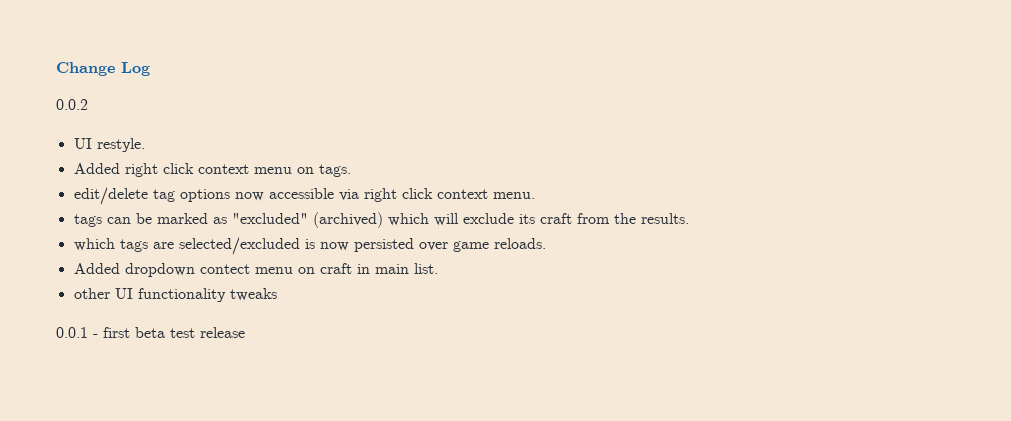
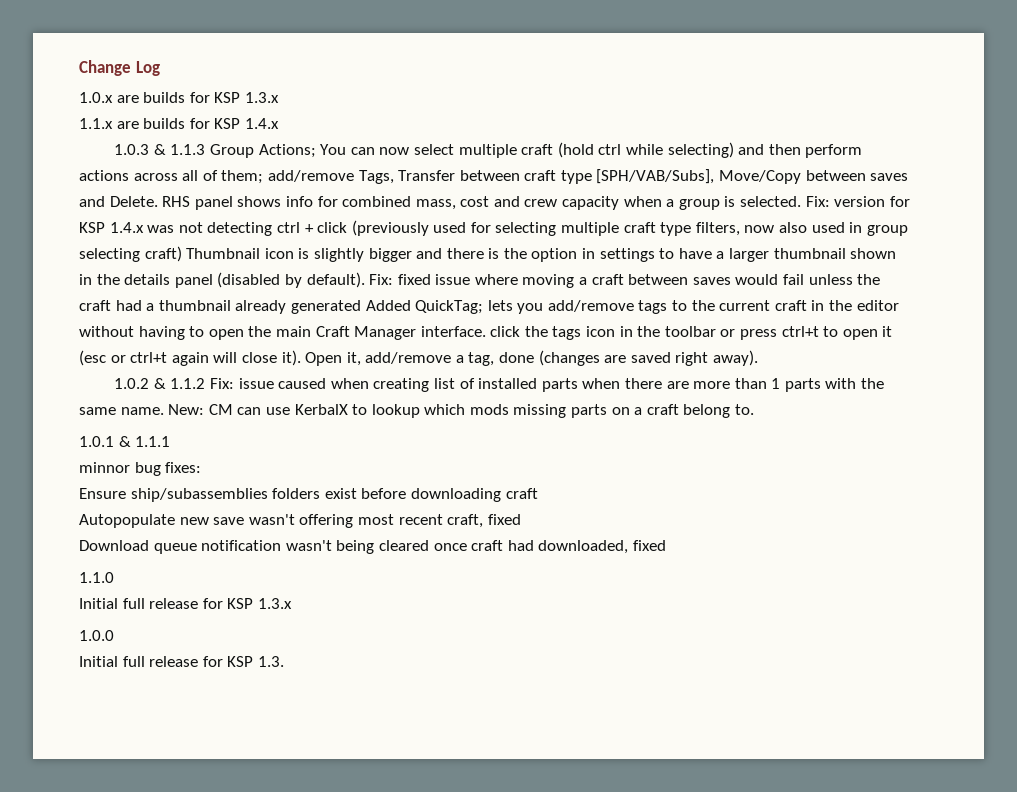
- 0.0.2
- UI restyle.
- Added right click context menu on tags.
- edit/delete tag options now accessible via right click context menu.
- tags can be marked as "excluded" (archived) which will exclude its craft from the results.
- which tags are selected/excluded is now persisted over game reloads.
- Added dropdown contect menu on craft in main list.
- other UI functionality tweaks
- 0.0.1 - first beta test release
+ 1.0.x are builds for KSP 1.3.x
+ 1.1.x are builds for KSP 1.4.x
+ 1.0.3 & 1.1.3 Group Actions; You can now select multiple craft (hold ctrl while selecting) and then perform actions across all of them; add/remove Tags, Transfer between craft type [SPH/VAB/Subs], Move/Copy between saves and Delete. RHS panel shows info for combined mass, cost and crew capacity when a group is selected. Fix: version for KSP 1.4.x was not detecting ctrl + click (previously used for selecting multiple craft type filters, now also used in group selecting craft) Thumbnail icon is slightly bigger and there is the option in settings to have a larger thumbnail shown in the details panel (disabled by default). Fix: fixed issue where moving a craft between saves would fail unless the craft had a thumbnail already generated Added QuickTag; lets you add/remove tags to the current craft in the editor without having to open the main Craft Manager interface. click the tags icon in the toolbar or press ctrl+t to open it (esc or ctrl+t again will close it). Open it, add/remove a tag, done (changes are saved right away).
+ 1.0.2 & 1.1.2 Fix: issue caused when creating list of installed parts when there are more than 1 parts with the same name. New: CM can use KerbalX to lookup which mods missing parts on a craft belong to.
+ 1.0.1 & 1.1.1
+ minnor bug fixes:
+ Ensure ship/subassemblies folders exist before downloading craft
+ Autopopulate new save wasn't offering most recent craft, fixed
+ Download queue notification wasn't being cleared once craft had downloaded, fixed
+ 1.1.0
+ Initial full release for KSP 1.3.x
+ 1.0.0
+ Initial full release for KSP 1.3.

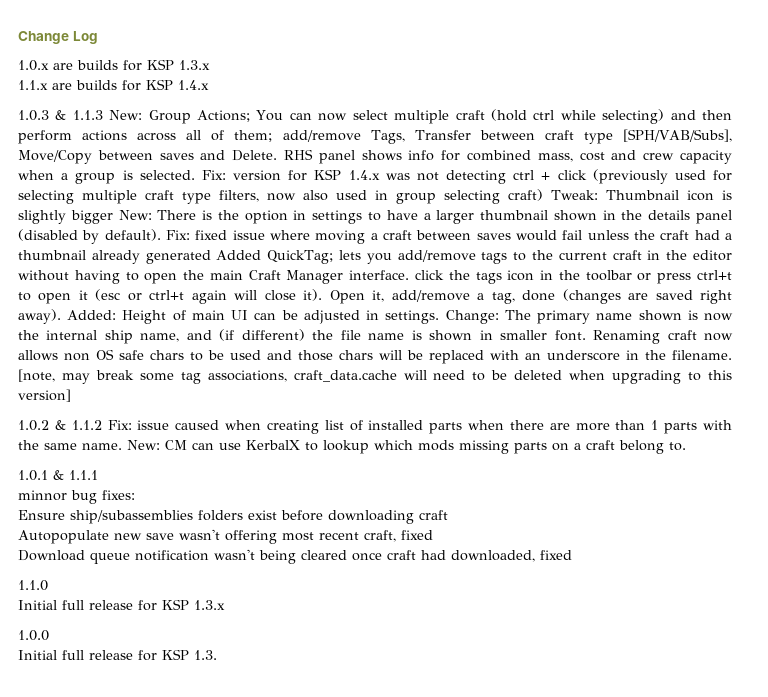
- 1.0.3 & 1.1.3 Group Actions; You can now select multiple craft (hold ctrl while selecting) and then perform actions across all of them; add/remove Tags, Transfer between craft type [SPH/VAB/Subs], Move/Copy between saves and Delete.
+ 1.0.3 & 1.1.3 New: Group Actions; You can now select multiple craft (hold ctrl while selecting) and then perform actions across all of them; add/remove Tags, Transfer between craft type [SPH/VAB/Subs], Move/Copy between saves and Delete.
- Fix: version for KSP 1.4.x was not detecting ctrl + click (previously used for selecting multiple craft type filters, now also used in group selecting craft) Thumbnail icon is slightly bigger and there is the option in settings to have a larger thumbnail shown in the details panel (disabled by default).
+ Fix: version for KSP 1.4.x was not detecting ctrl + click (previously used for selecting multiple craft type filters, now also used in group selecting craft) Tweak: Thumbnail icon is slightly bigger New: There is the option in settings to have a larger thumbnail shown in the details panel (disabled by default).
+ Added: Height of main UI can be adjusted in settings. Change: The primary name shown is now the internal ship name, and (if different) the file name is shown in smaller font. Renaming craft now allows non OS safe chars to be used and those chars will be replaced with an underscore in the filename. [note, may break some tag associations, craft_data.cache will need to be deleted when upgrading to this version]

